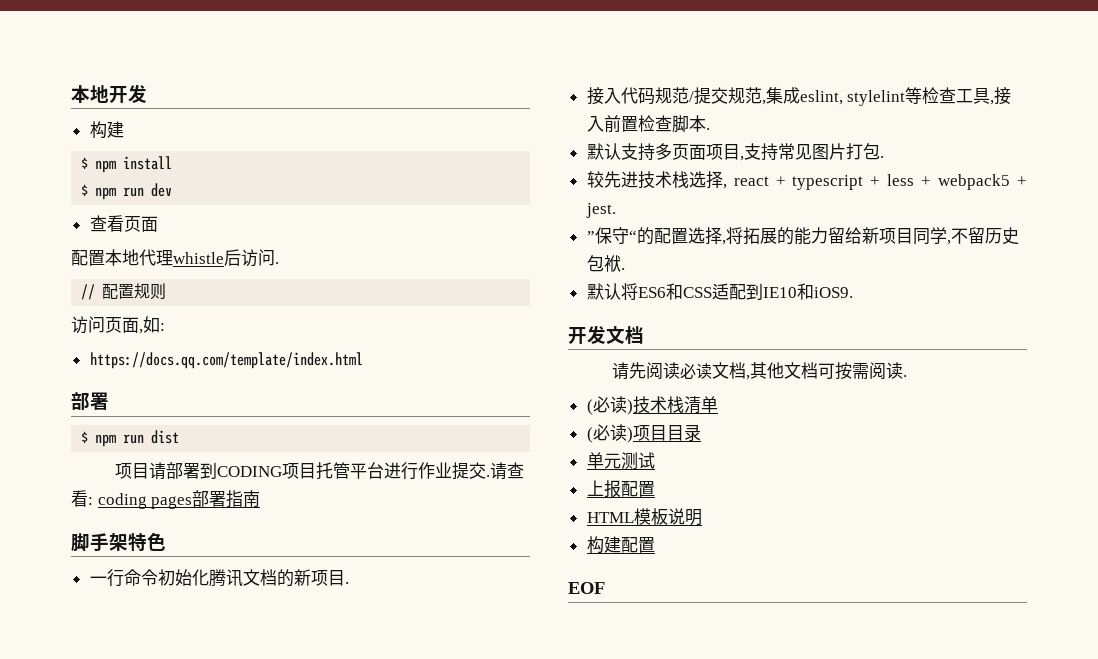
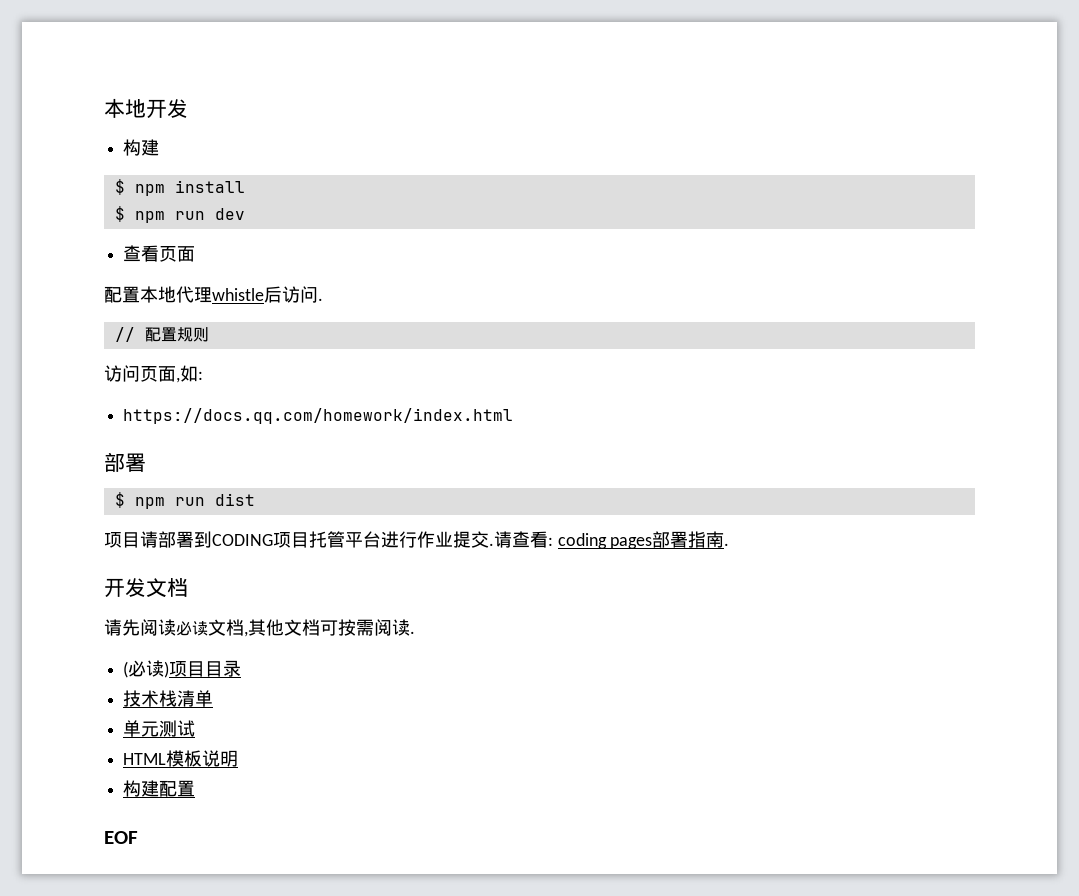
- https://docs.qq.com/template/index.html
+ https://docs.qq.com/homework/index.html
- 请查看: coding pages部署指南
- 脚手架特色
- 一行命令初始化腾讯文档的新项目.
- 接入代码规范/提交规范,集成eslint, stylelint等检查工具,接入前置检查脚本.
- 默认支持多页面项目,支持常见图片打包.
- 较先进技术栈选择, react + typescript + less + webpack5 + jest.
- ”保守“的配置选择,将拓展的能力留给新项目同学,不留历史包袱.
- 默认将ES6和CSS适配到IE10和iOS9.
+ 请查看: coding pages部署指南.
- (必读)技术栈清单
+ (必读)项目目录
+ 技术栈清单
- (必读)项目目录
- 上报配置

